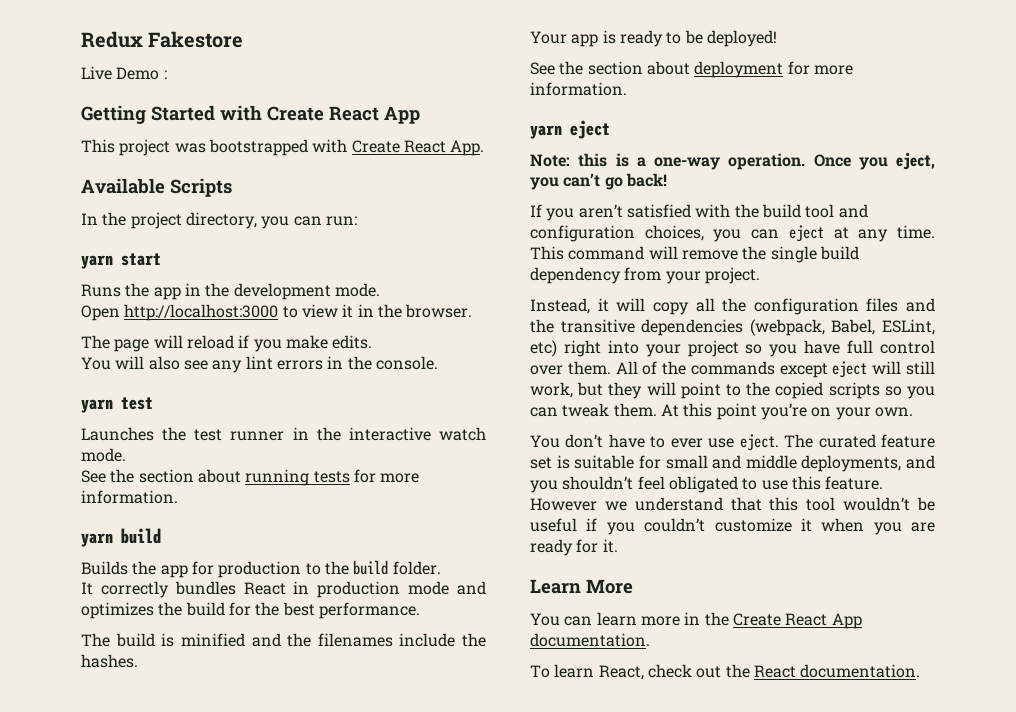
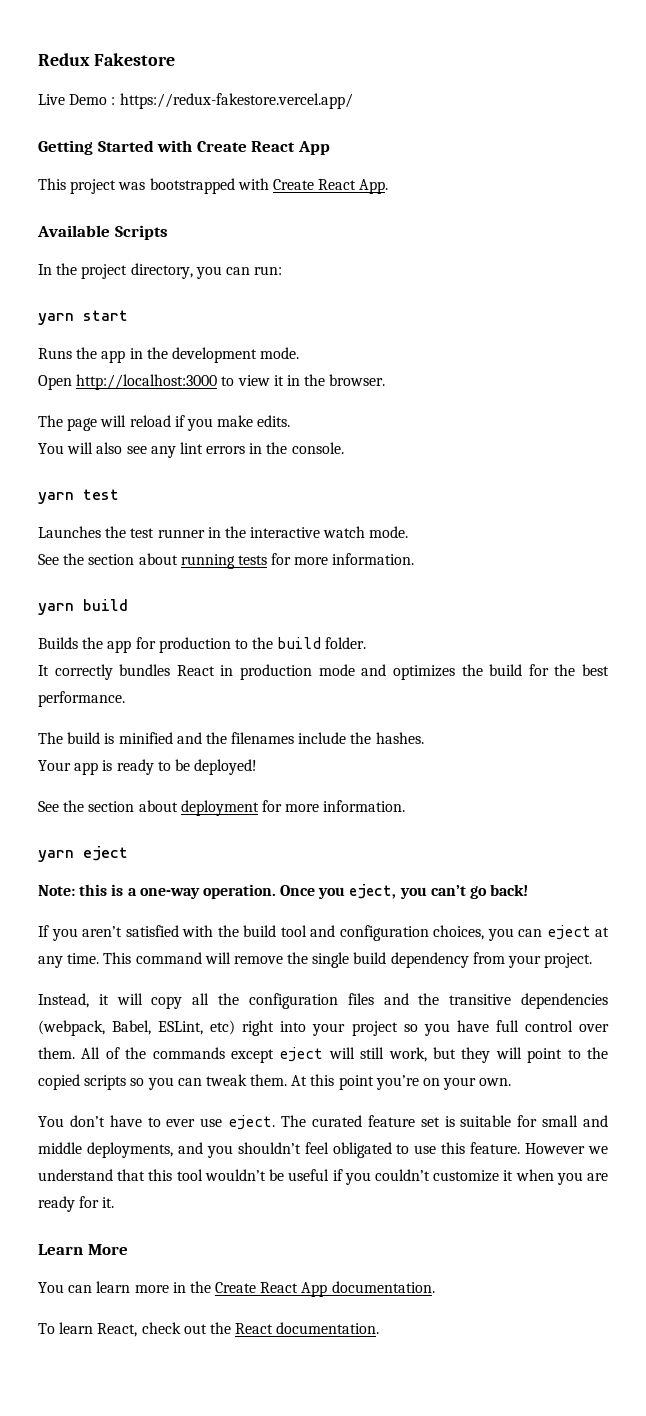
- Live Demo :
+ Live Demo : https://redux-fakestore.vercel.app/

